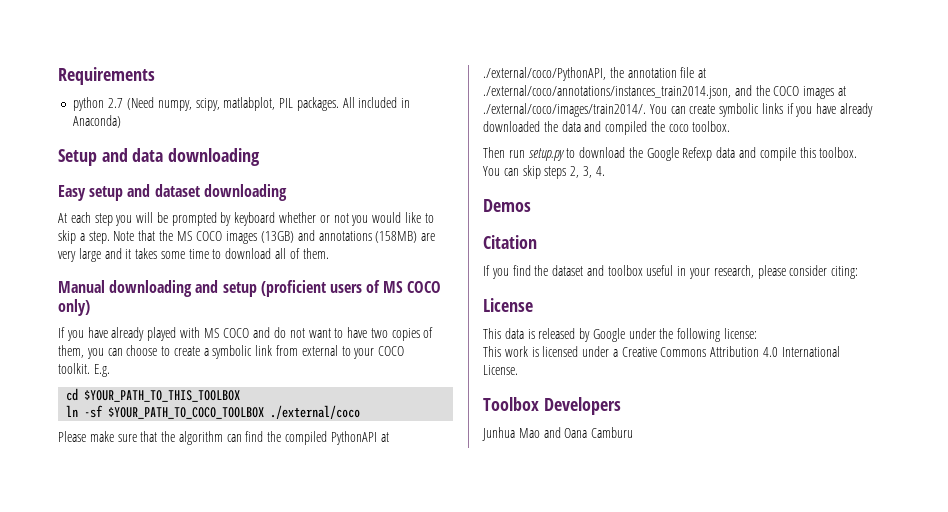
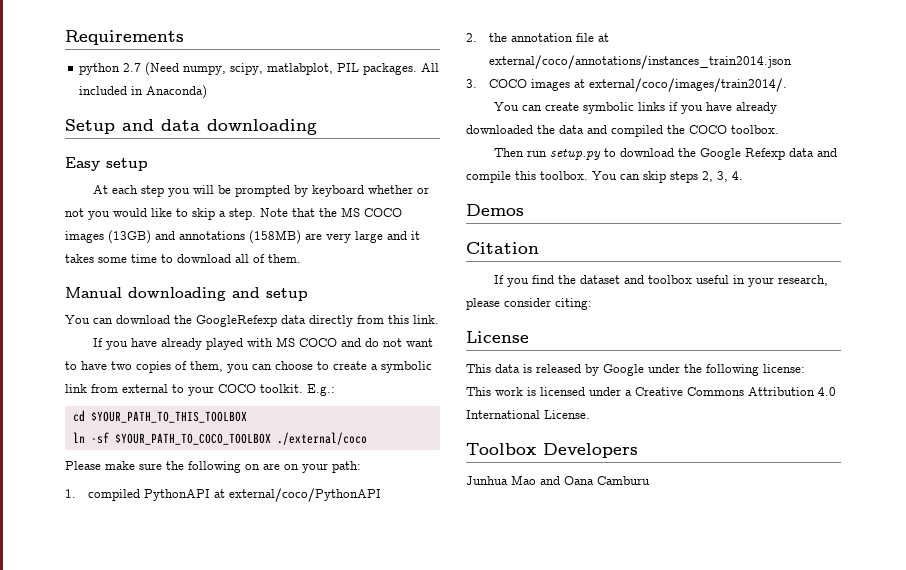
- Easy setup and dataset downloading
+ Easy setup
- Manual downloading and setup (proficient users of MS COCO only)
+ Manual downloading and setup
+ You can download the GoogleRefexp data directly from this link.
- If you have already played with MS COCO and do not want to have two copies of them, you can choose to create a symbolic link from external to your COCO
- toolkit. E.g.
+ If you have already played with MS COCO and do not want to have two copies of them, you can choose to create a symbolic link from external to your COCO toolkit. E.g.:
- Please make sure that the algorithm can find the compiled PythonAPI at ./external/coco/PythonAPI, the annotation file at ./external/coco/annotations/instances_train2014.json, and the COCO images at ./external/coco/images/train2014/. You can create symbolic links if you have already downloaded the data and compiled the coco toolbox.
+ Please make sure the following on are on your path:
+ 1. compiled PythonAPI at external/coco/PythonAPI
+ 2. the annotation file at external/coco/annotations/instances_train2014.json
+ 3. COCO images at external/coco/images/train2014/.
+ You can create symbolic links if you have already downloaded the data and compiled the COCO toolbox.

